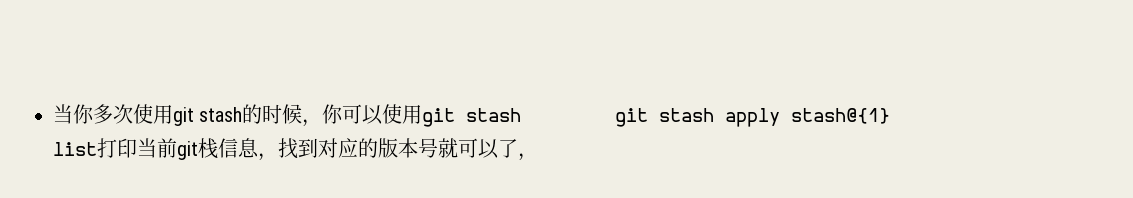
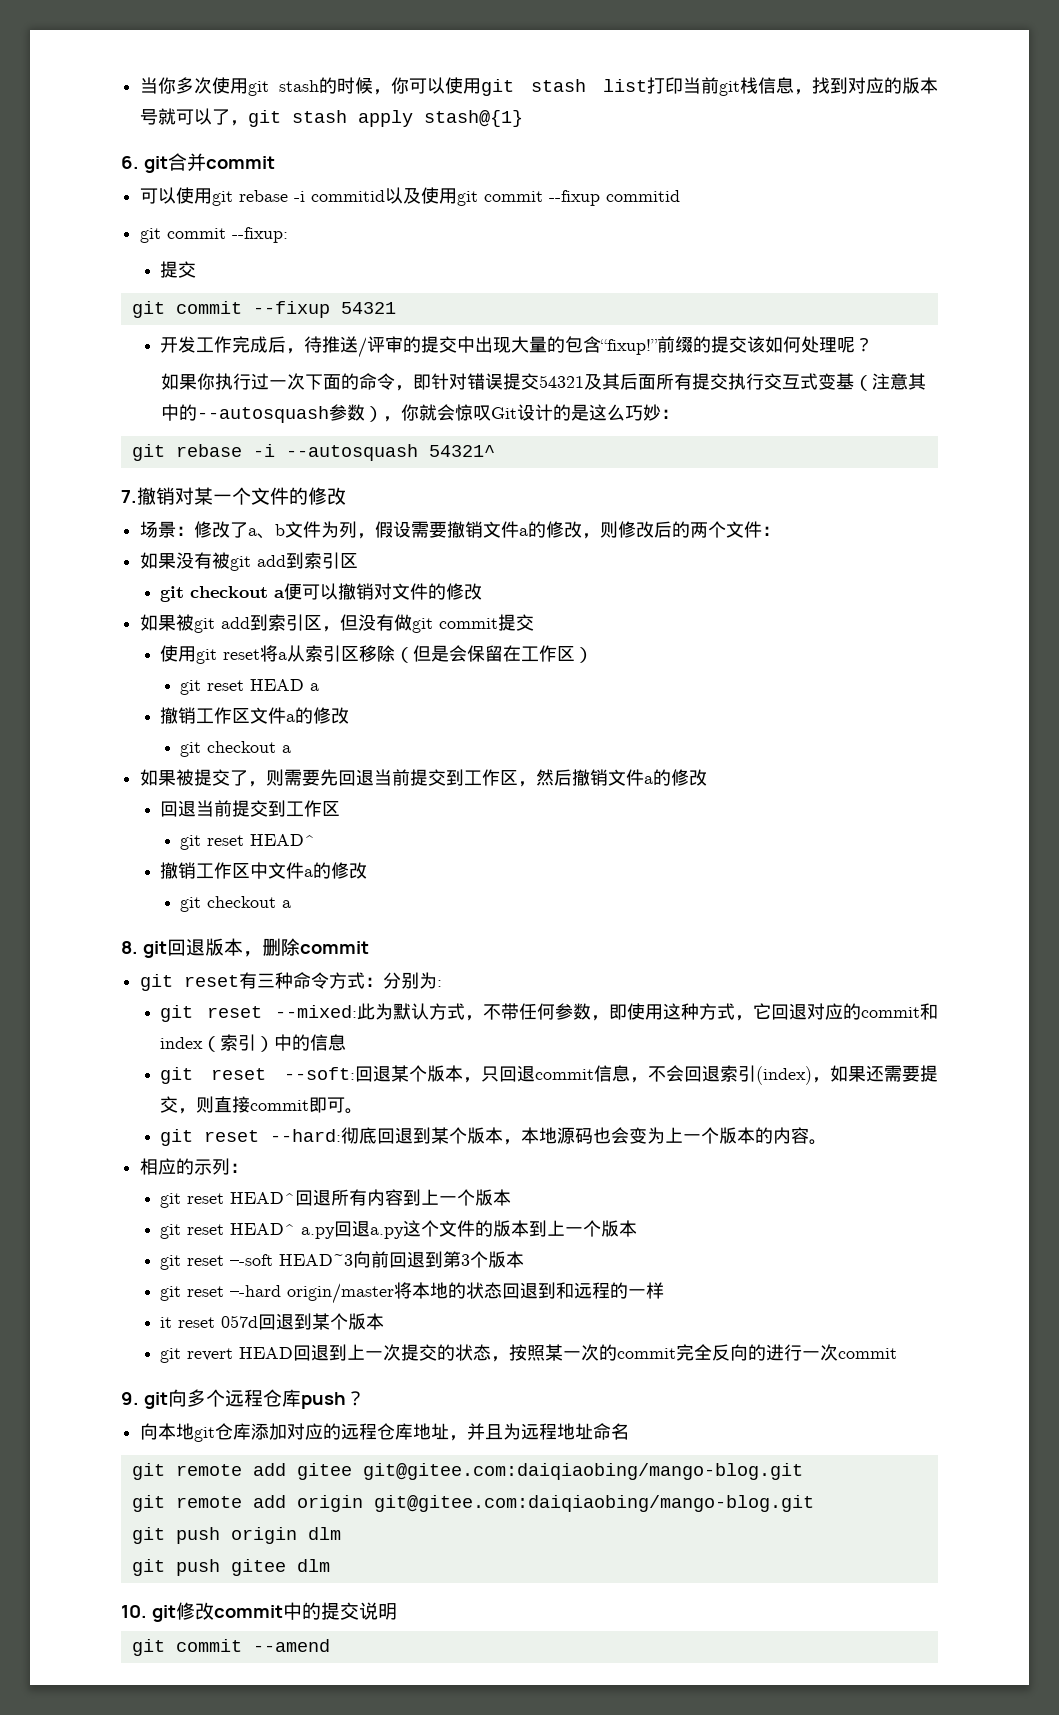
+ 6. git合并commit
+ 可以使用git rebase -i commitid以及使用git commit --fixup commitid
+ git commit --fixup:
+ 提交
+ git commit --fixup 54321
+ 开发工作完成后，待推送/评审的提交中出现大量的包含“fixup!”前缀的提交该如何处理呢？
+ 如果你执行过一次下面的命令，即针对错误提交54321及其后面所有提交执行交互式变基（注意其中的--autosquash参数），你就会惊叹Git设计的是这么巧妙：
+ git rebase -i --autosquash 54321^
+ 7.撤销对某一个文件的修改
+ 场景：修改了a、b文件为列，假设需要撤销文件a的修改，则修改后的两个文件：
+ 如果没有被git add到索引区
+ git checkout a便可以撤销对文件的修改
+ 如果被git add到索引区，但没有做git commit提交
+ 使用git reset将a从索引区移除（但是会保留在工作区）
+ git reset HEAD a
+ 撤销工作区文件a的修改
+ git checkout a
+ 如果被提交了，则需要先回退当前提交到工作区，然后撤销文件a的修改
+ 回退当前提交到工作区
+ git reset HEAD^
+ 撤销工作区中文件a的修改
+ git checkout a
+ 8. git回退版本，删除commit
+ git reset有三种命令方式：分别为:
+ git reset --mixed:此为默认方式，不带任何参数，即使用这种方式，它回退对应的commit和index（索引）中的信息
+ git reset --soft:回退某个版本，只回退commit信息，不会回退索引(index)，如果还需要提交，则直接commit即可。
+ git reset --hard:彻底回退到某个版本，本地源码也会变为上一个版本的内容。
+ 相应的示列：
+ git reset HEAD^回退所有内容到上一个版本
+ git reset HEAD^ a.py回退a.py这个文件的版本到上一个版本
+ git reset –-soft HEAD~3向前回退到第3个版本
+ git reset –-hard origin/master将本地的状态回退到和远程的一样
+ it reset 057d回退到某个版本
+ git revert HEAD回退到上一次提交的状态，按照某一次的commit完全反向的进行一次commit
+ 9. git向多个远程仓库push？
+ 向本地git仓库添加对应的远程仓库地址，并且为远程地址命名
+ git remote add gitee git@gitee.com:daiqiaobing/mango-blog.git
+ git remote add origin git@gitee.com:daiqiaobing/mango-blog.git
+ git push origin dlm
+ git push gitee dlm
+ 10. git修改commit中的提交说明
+ git commit --amend

